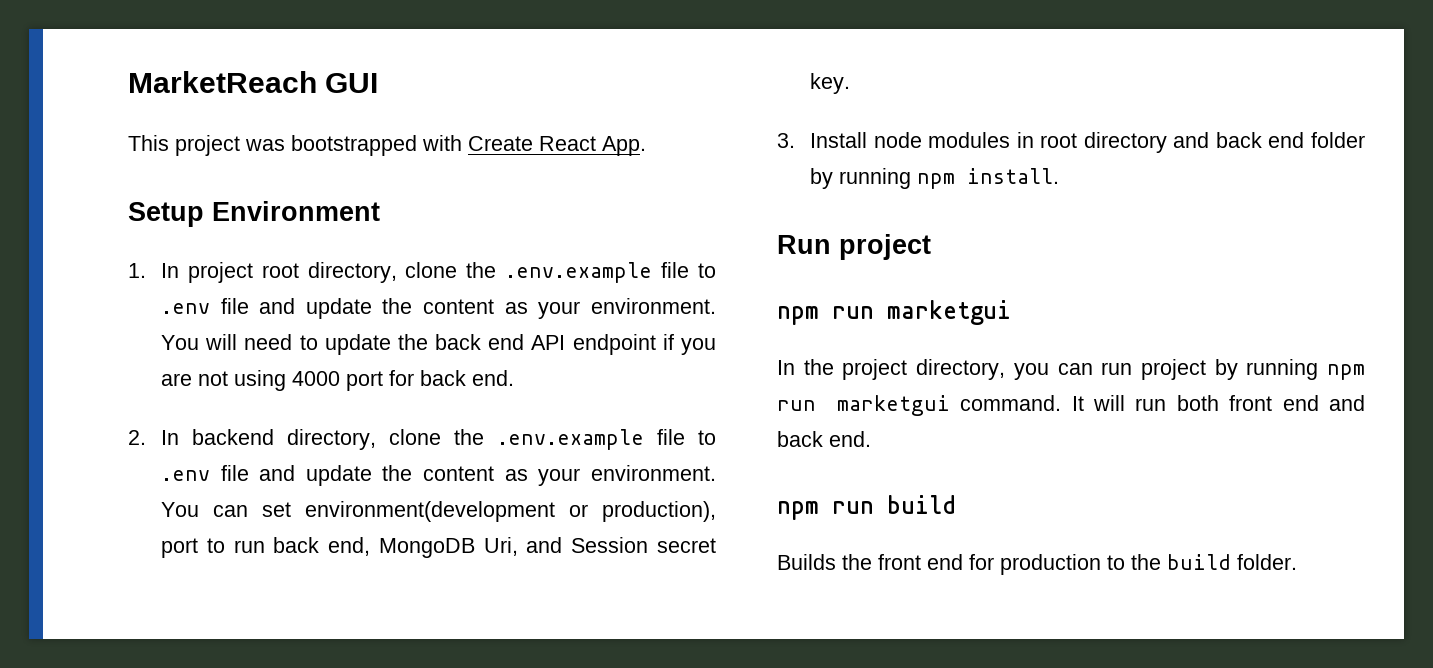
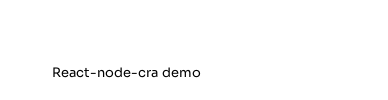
- MarketReach GUI
- This project was bootstrapped with Create React App.
- Setup Environment
- 1. In project root directory, clone the .env.example file to .env file and update the content as your environment. You will need to update the back end API endpoint if you are not using 4000 port for back end.
- 2. In backend directory, clone the .env.example file to .env file and update the content as your environment. You can set environment(development or production), port to run back end, MongoDB Uri, and Session secret key.
- 3. Install node modules in root directory and back end folder by running npm install.
- Run project
- npm run marketgui
- In the project directory, you can run project by running npm run marketgui command. It will run both front end and back end.
- npm run build
- Builds the front end for production to the build folder.
+ React-node-cra demo

